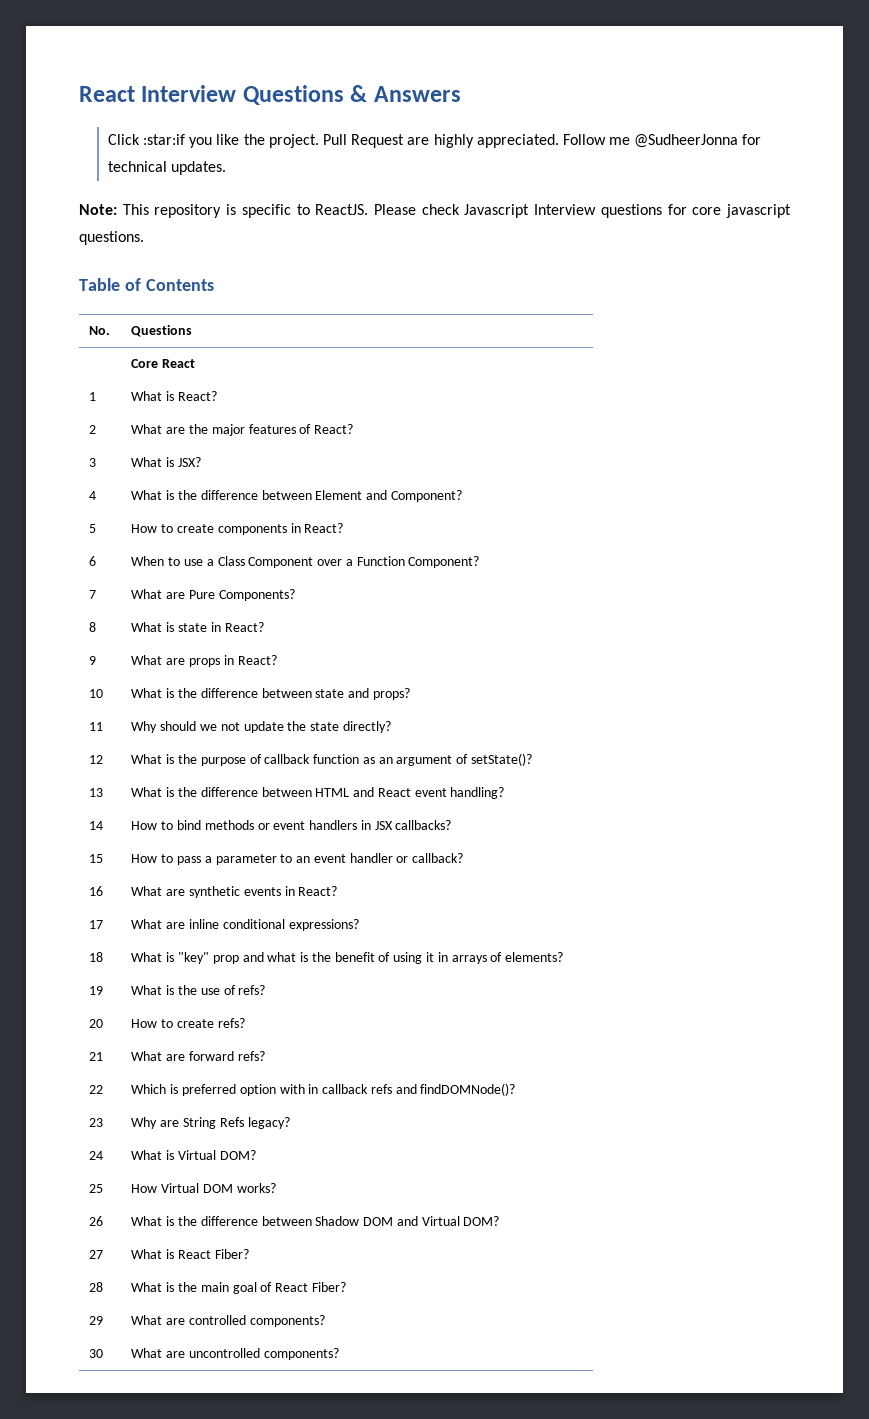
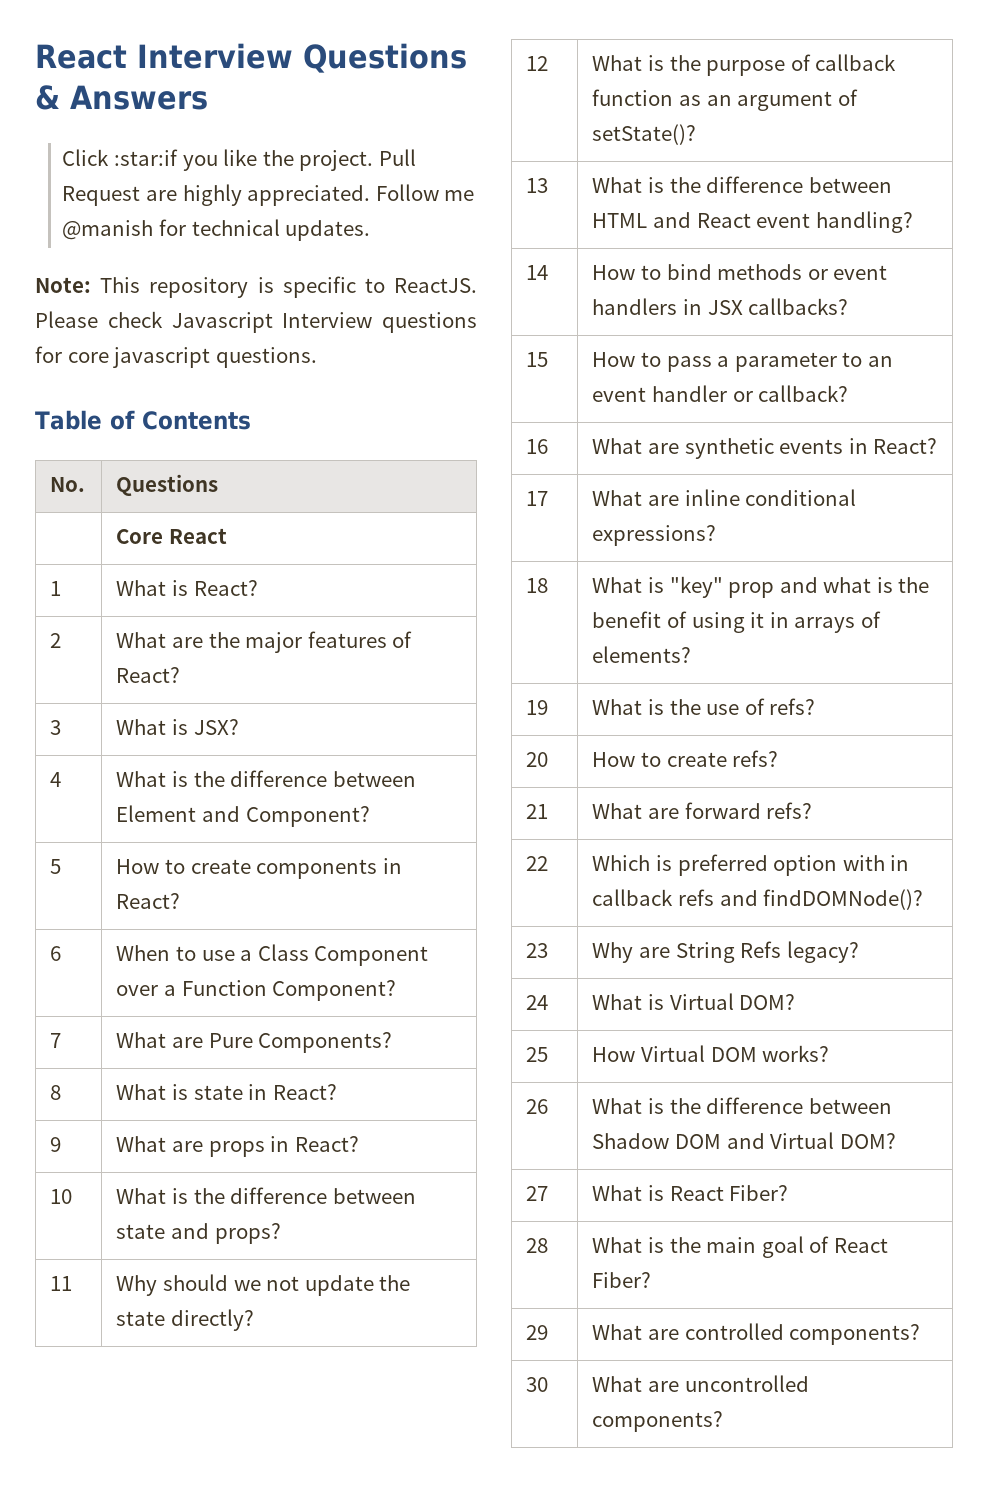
- Follow me @SudheerJonna for technical updates.
+ Follow me @manish for technical updates.

